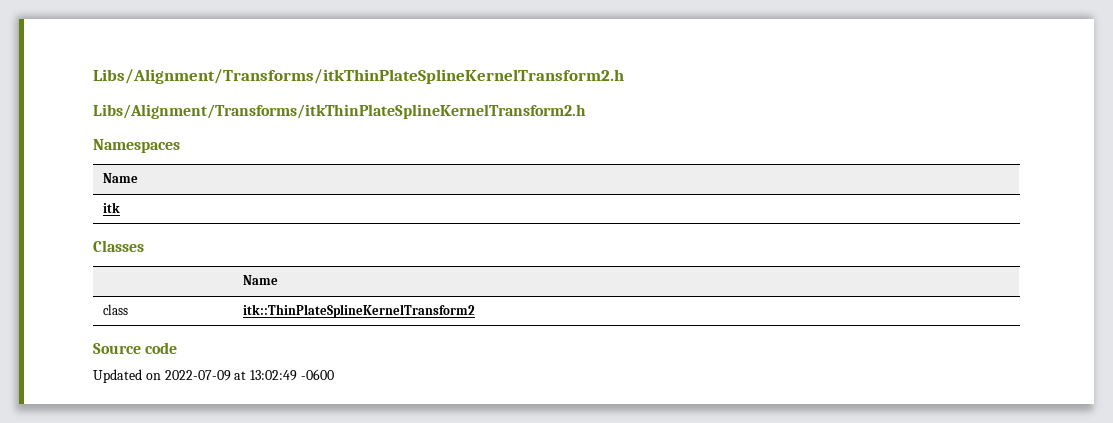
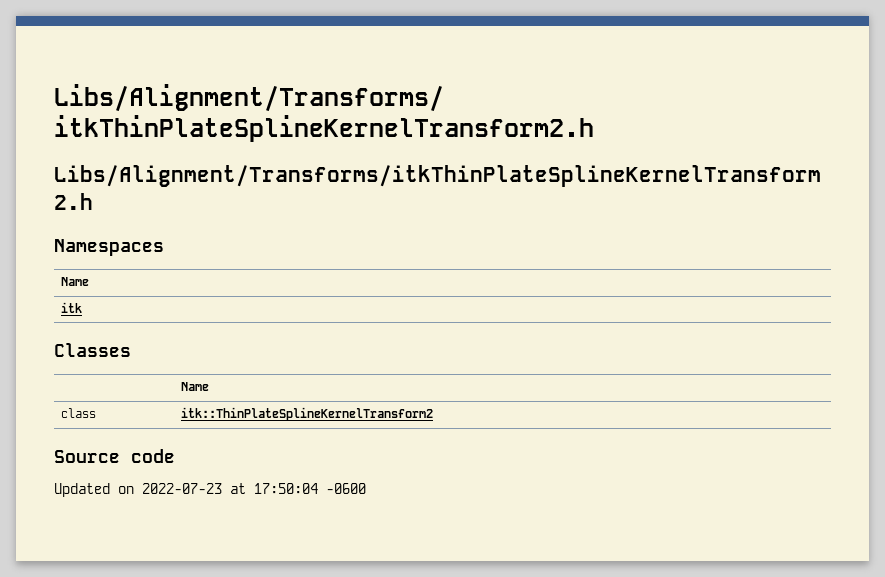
- Updated on 2022-07-09 at 13:02:49 -0600
+ Updated on 2022-07-23 at 17:50:04 -0600

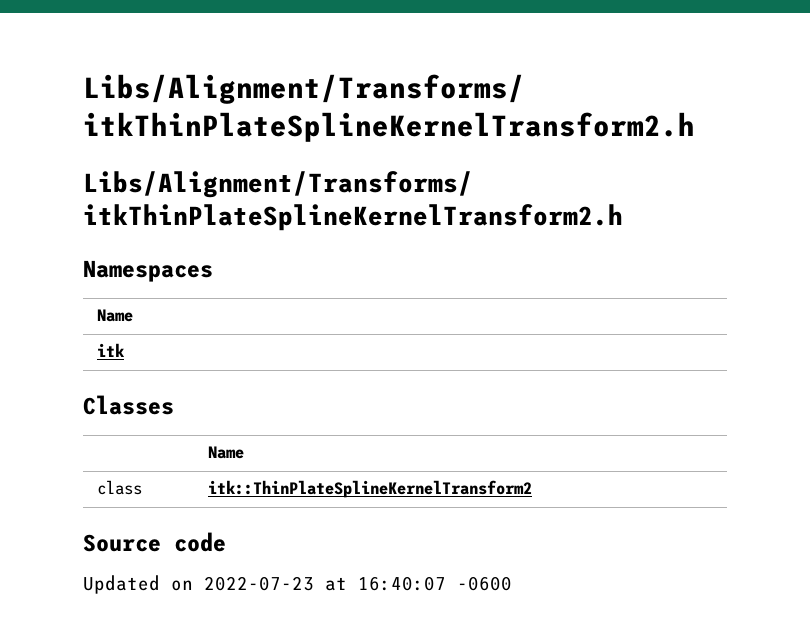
- Updated on 2022-07-23 at 17:50:04 -0600
+ Updated on 2022-07-23 at 16:40:07 -0600

